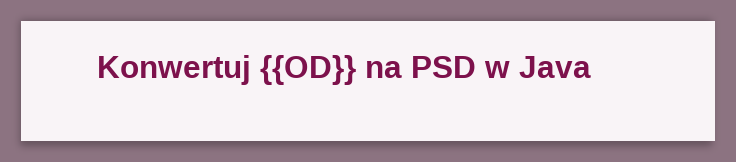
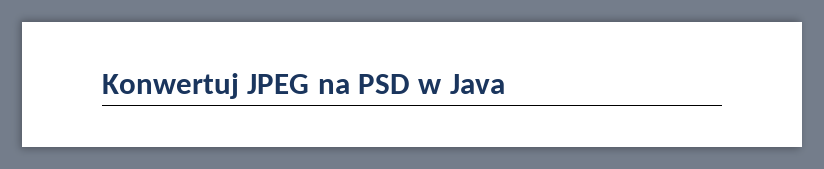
- Konwertuj {{OD}} na PSD w Java
+ Konwertuj JPEG na PSD w Java

